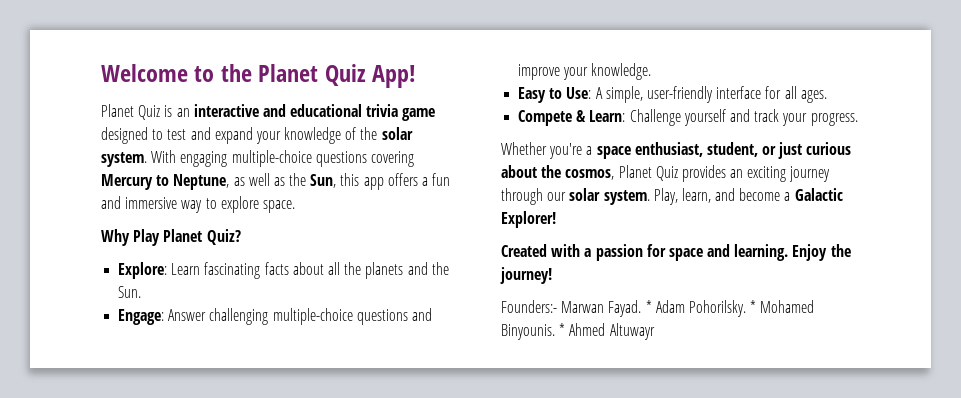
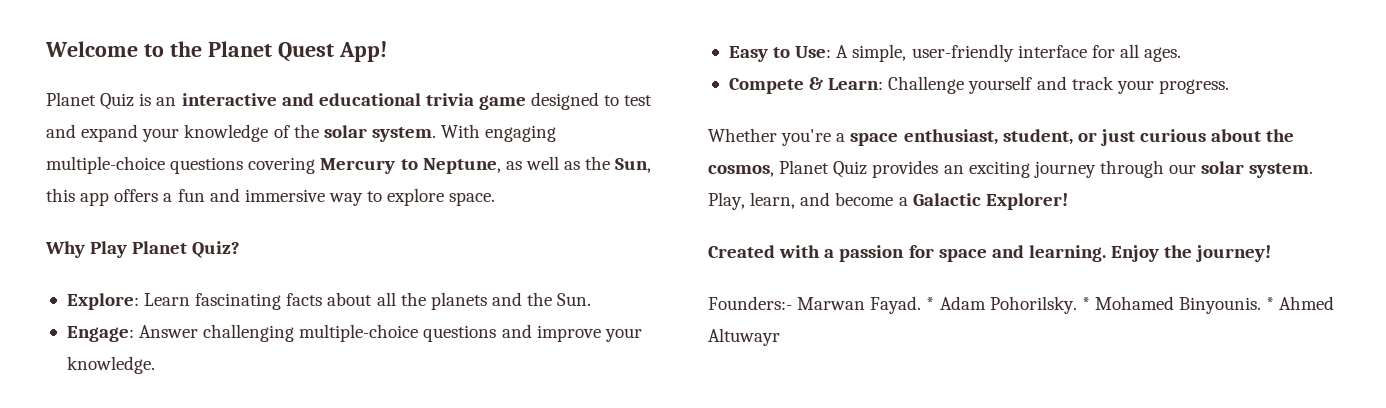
- Welcome to the Planet Quiz App!
+ Welcome to the Planet Quest App!

